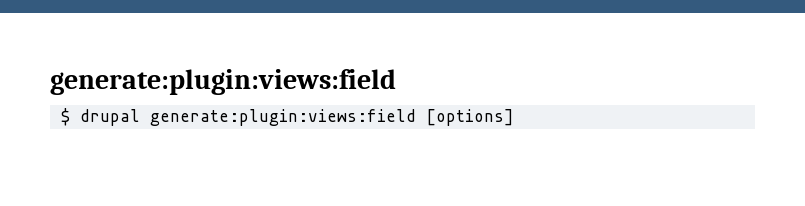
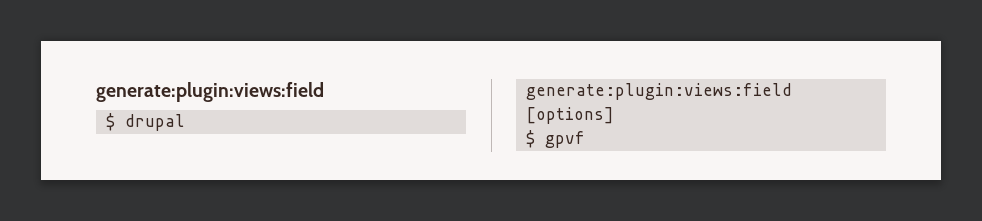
+ $ gpvf

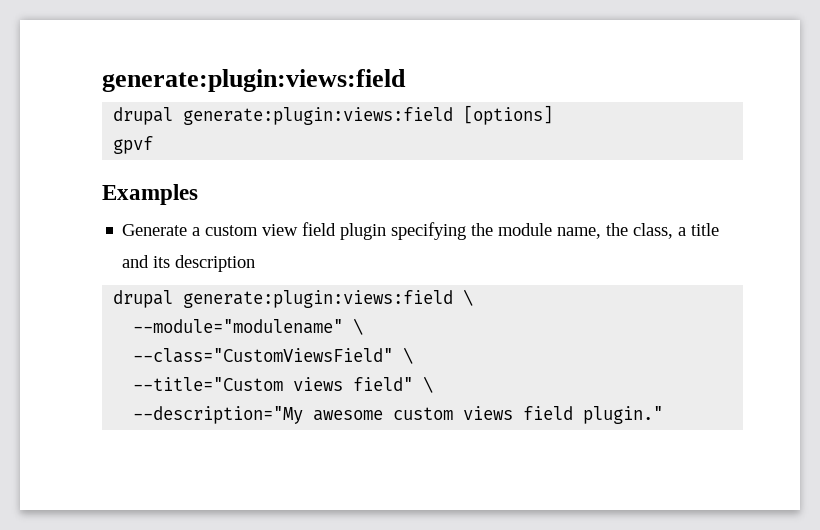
- $ drupal generate:plugin:views:field [options]
+ drupal generate:plugin:views:field [options]
- $ gpvf
+ gpvf
+ Examples
+ Generate a custom view field plugin specifying the module name, the class, a title and its description
+ drupal generate:plugin:views:field \
+ --module="modulename" \
+ --class="CustomViewsField" \
+ --title="Custom views field" \
+ --description="My awesome custom views field plugin."

